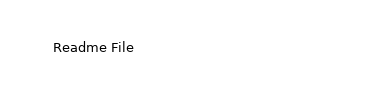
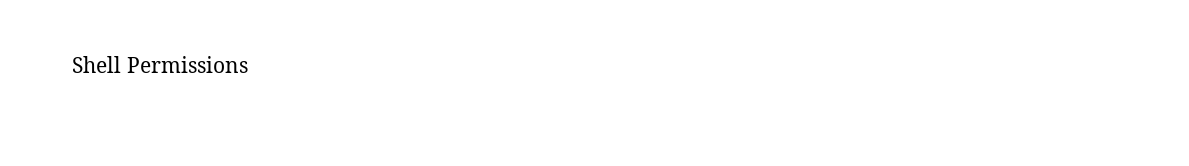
- Readme File
+ Shell Permissions

